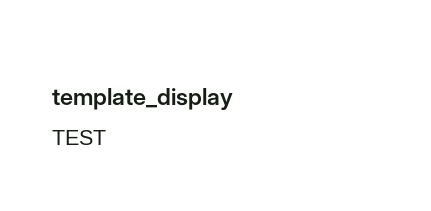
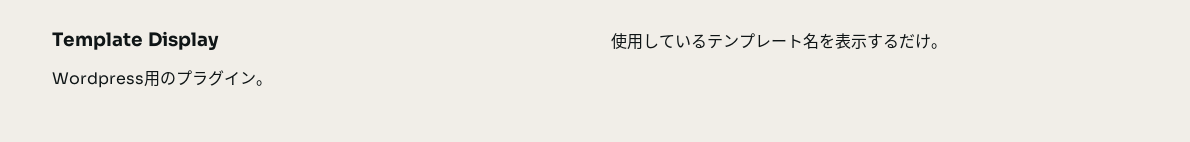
- template_display
- TEST
+ Template Display
+ Wordpress用のプラグイン。
+ 使用しているテンプレート名を表示するだけ。

